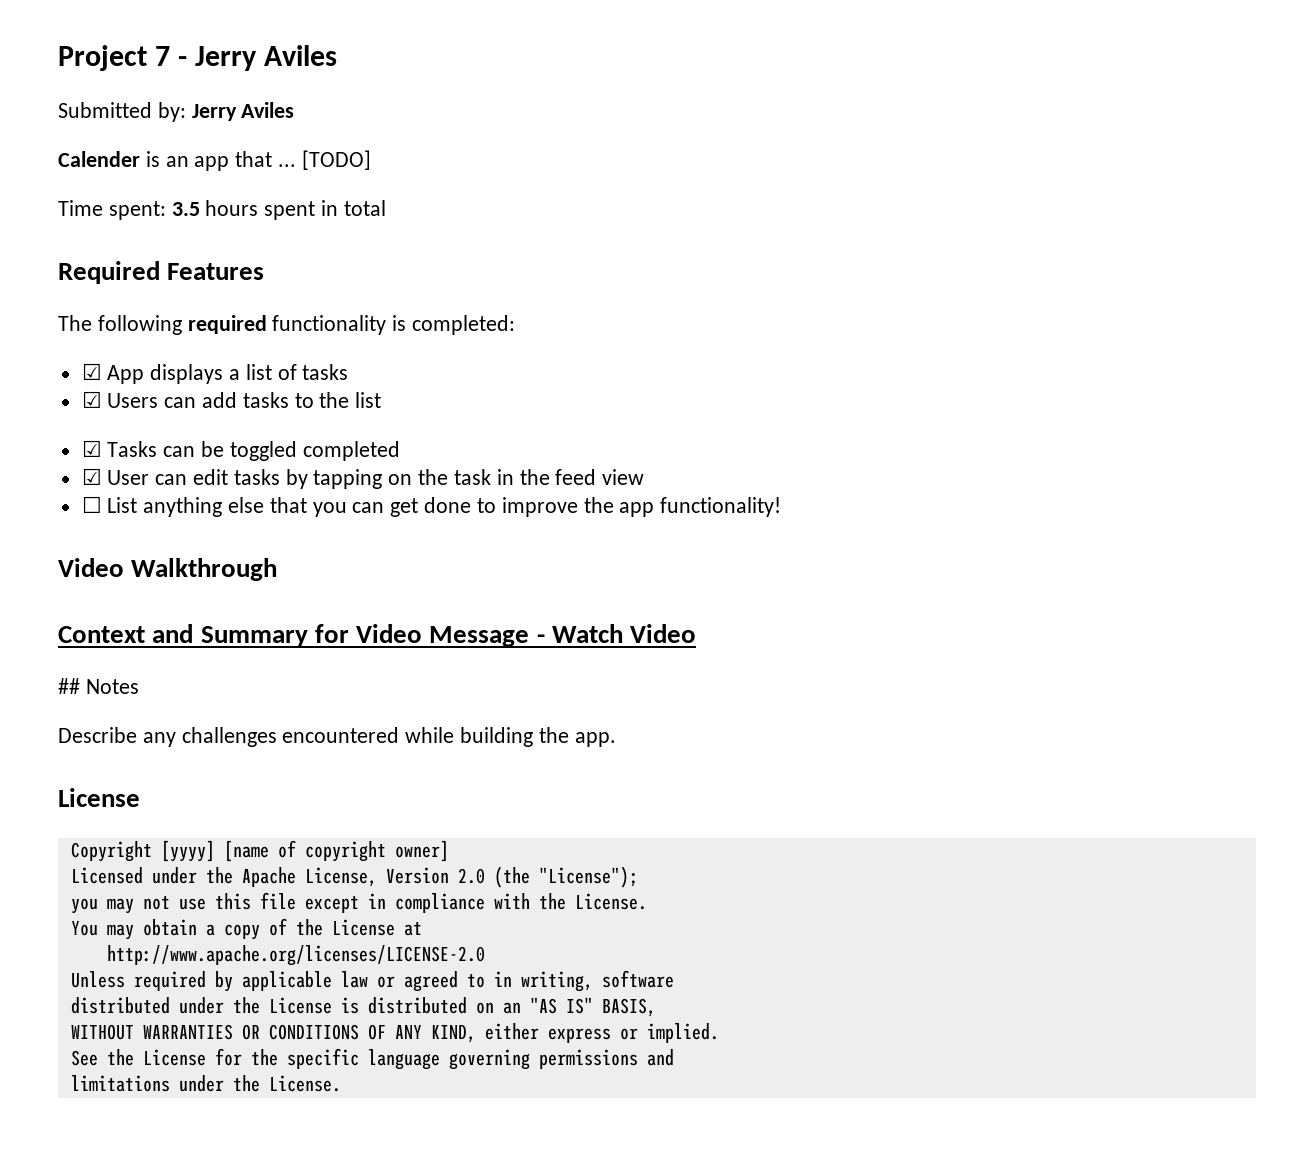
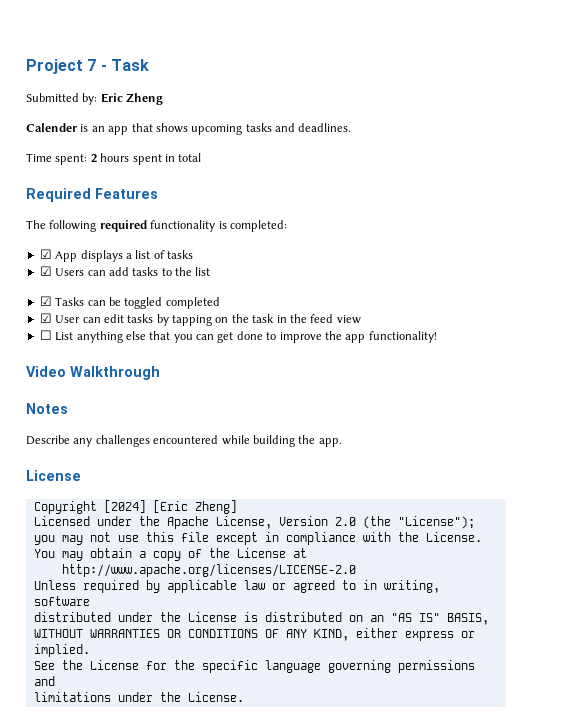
- Project 7 - Jerry Aviles
+ Project 7 - Task
- Submitted by: Jerry Aviles
+ Submitted by: Eric Zheng
- Calender is an app that ... [TODO]
+ Calender is an app that shows upcoming tasks and deadlines.
- Time spent: 3.5 hours spent in total
+ Time spent: 2 hours spent in total
- Context and Summary for Video Message - Watch Video
- ## Notes
+ Notes
- Copyright [yyyy] [name of copyright owner]
+ Copyright [2024] [Eric Zheng]

